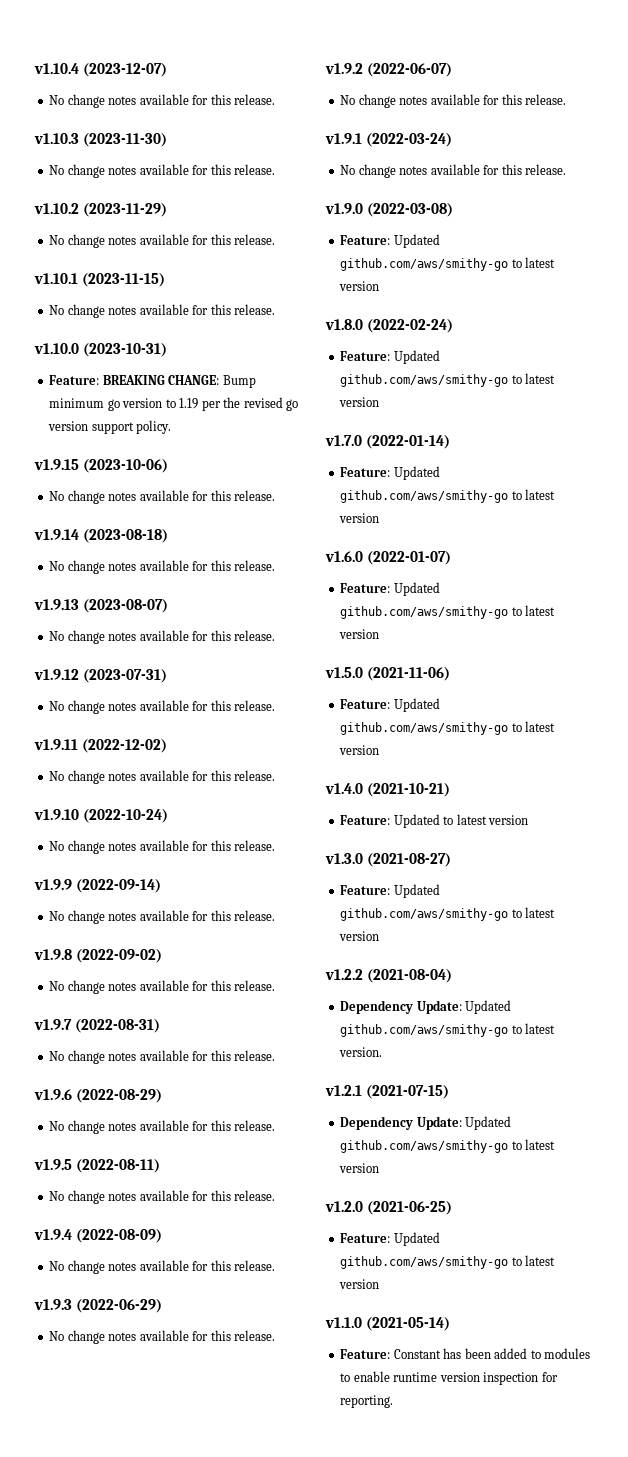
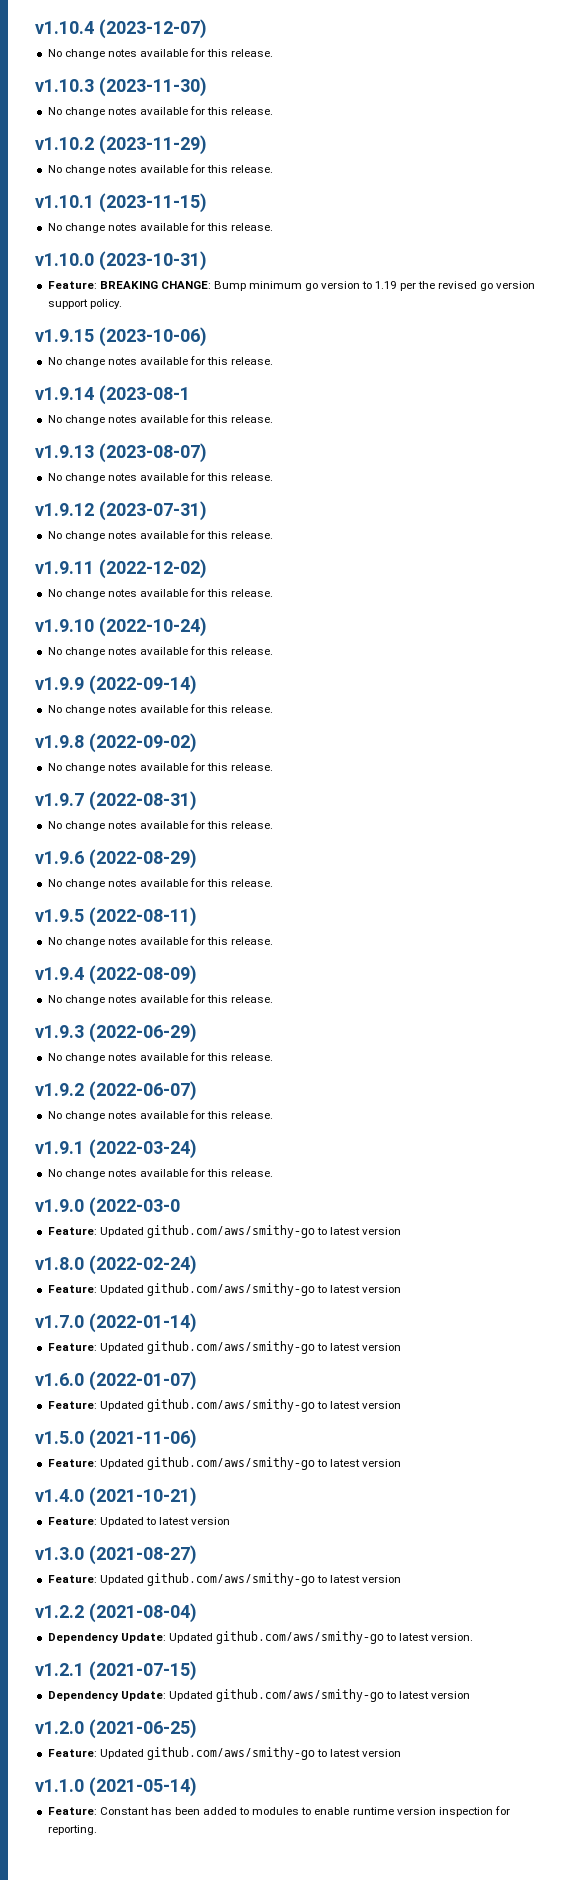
- v1.9.14 (2023-08-18)
+ v1.9.14 (2023-08-1
- v1.9.0 (2022-03-08)
+ v1.9.0 (2022-03-0

